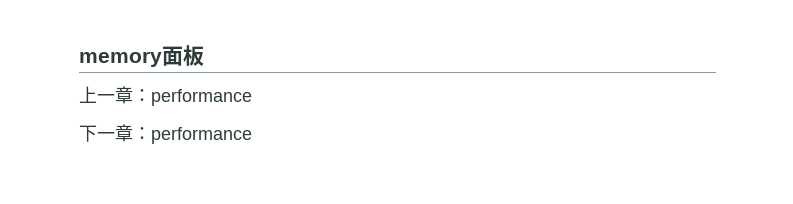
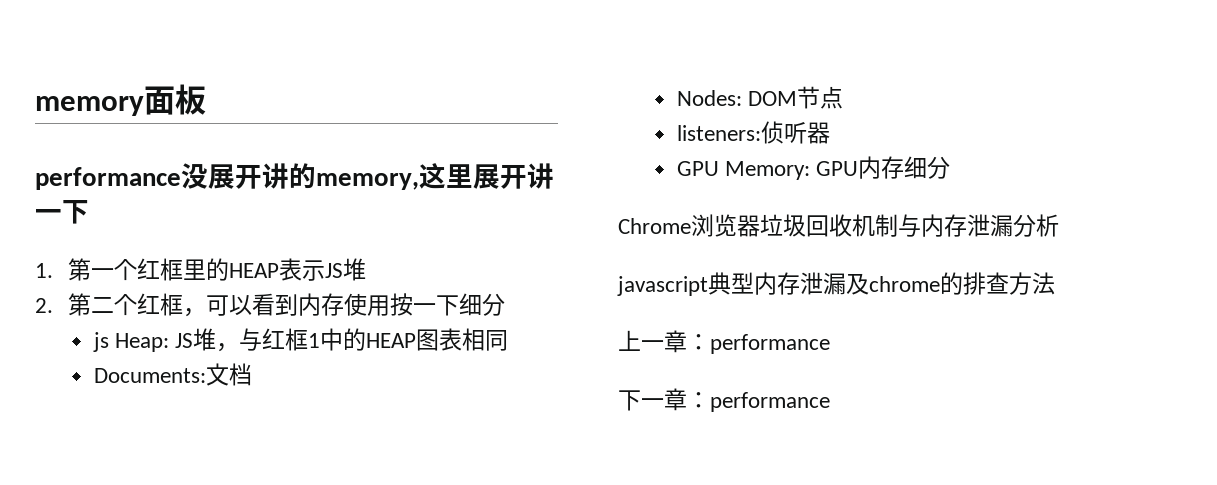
+ performance没展开讲的memory,这里展开讲一下
+ 1.第一个红框里的HEAP表示JS堆
+ 2.第二个红框，可以看到内存使用按一下细分
+ js Heap: JS堆，与红框1中的HEAP图表相同
+ Documents:文档
+ Nodes: DOM节点
+ listeners:侦听器
+ GPU Memory: GPU内存细分
+ Chrome浏览器垃圾回收机制与内存泄漏分析
+ javascript典型内存泄漏及chrome的排查方法

